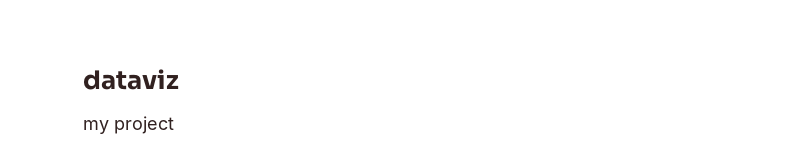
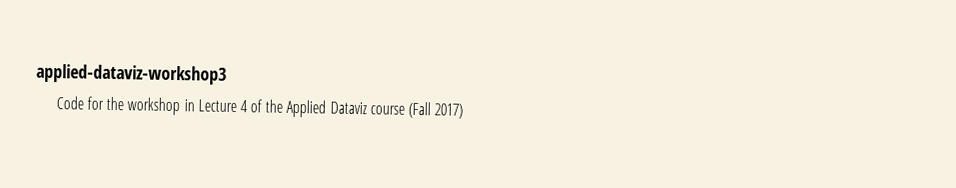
- dataviz
- my project
+ applied-dataviz-workshop3
+ Code for the workshop in Lecture 4 of the Applied Dataviz course (Fall 2017)

